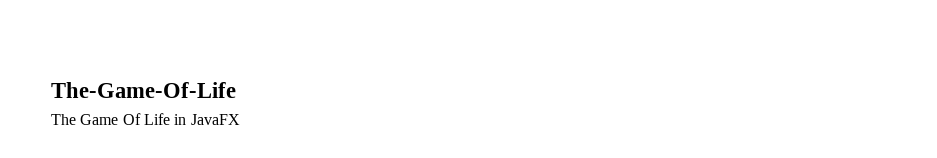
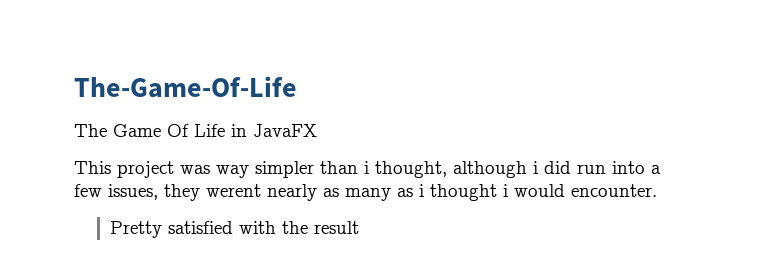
+ This project was way simpler than i thought, although i did run into a few issues, they werent nearly as many as i thought i would encounter.
+ Pretty satisfied with the result

